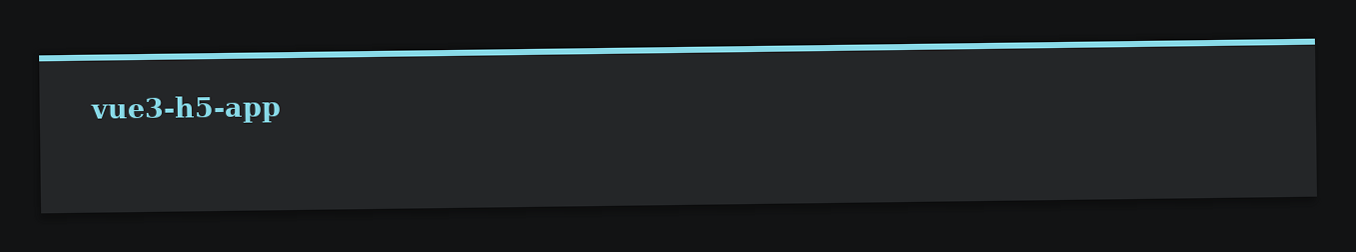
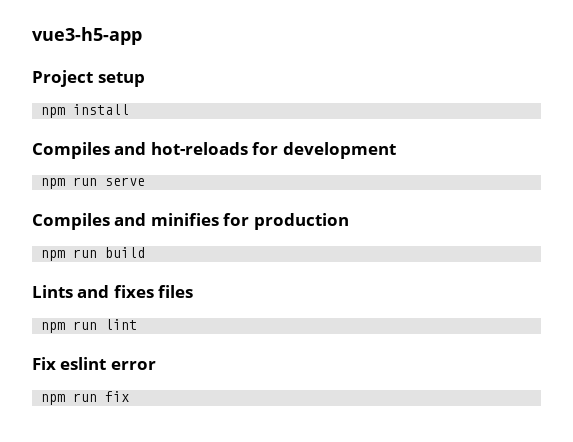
+ Project setup
+ npm install
+ Compiles and hot-reloads for development
+ npm run serve
+ Compiles and minifies for production
+ npm run build
+ Lints and fixes files
+ npm run lint
+ Fix eslint error
+ npm run fix

